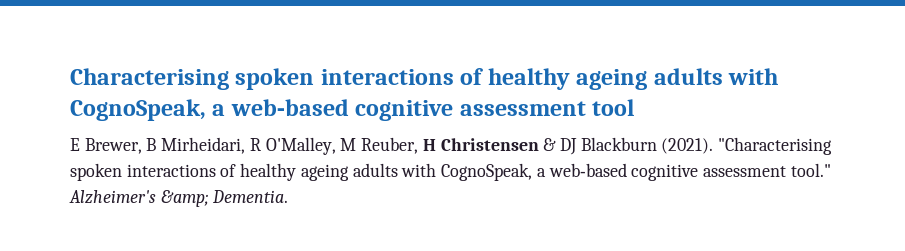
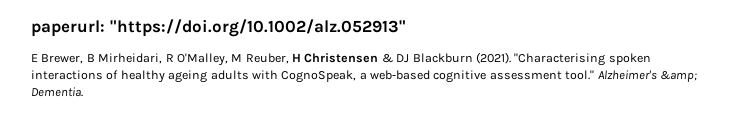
- Characterising spoken interactions of healthy ageing adults with CognoSpeak, a web‐based cognitive assessment tool
+ paperurl: "https://doi.org/10.1002/alz.052913"

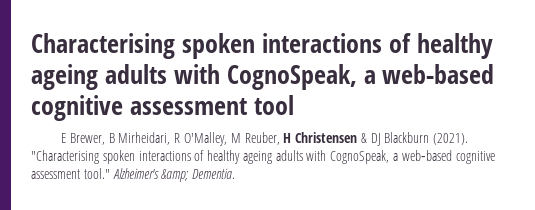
- paperurl: "https://doi.org/10.1002/alz.052913"
+ Characterising spoken interactions of healthy ageing adults with CognoSpeak, a web‐based cognitive assessment tool

